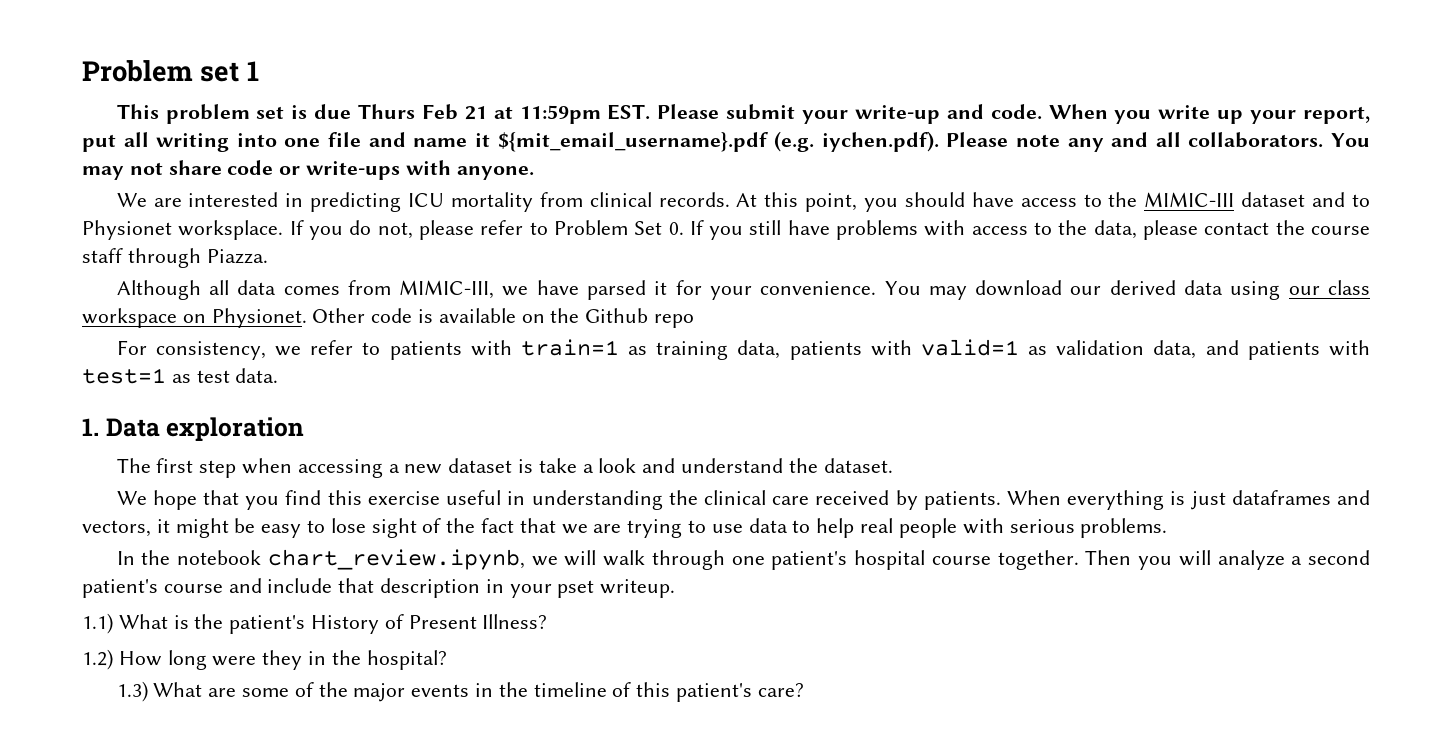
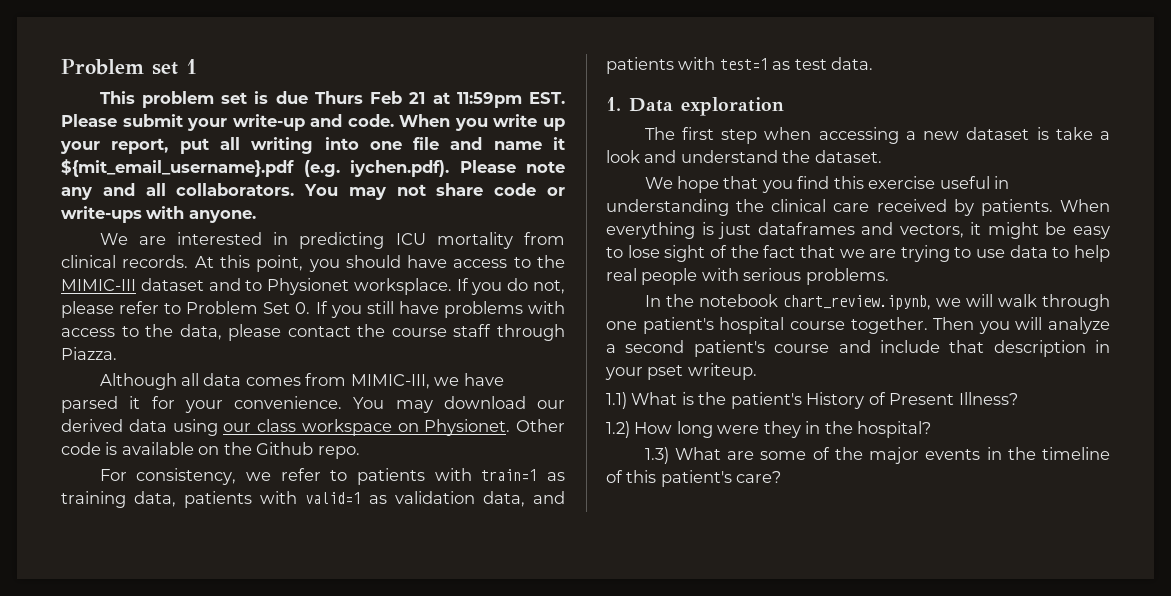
- Other code is available on the Github repo
+ Other code is available on the Github repo.

